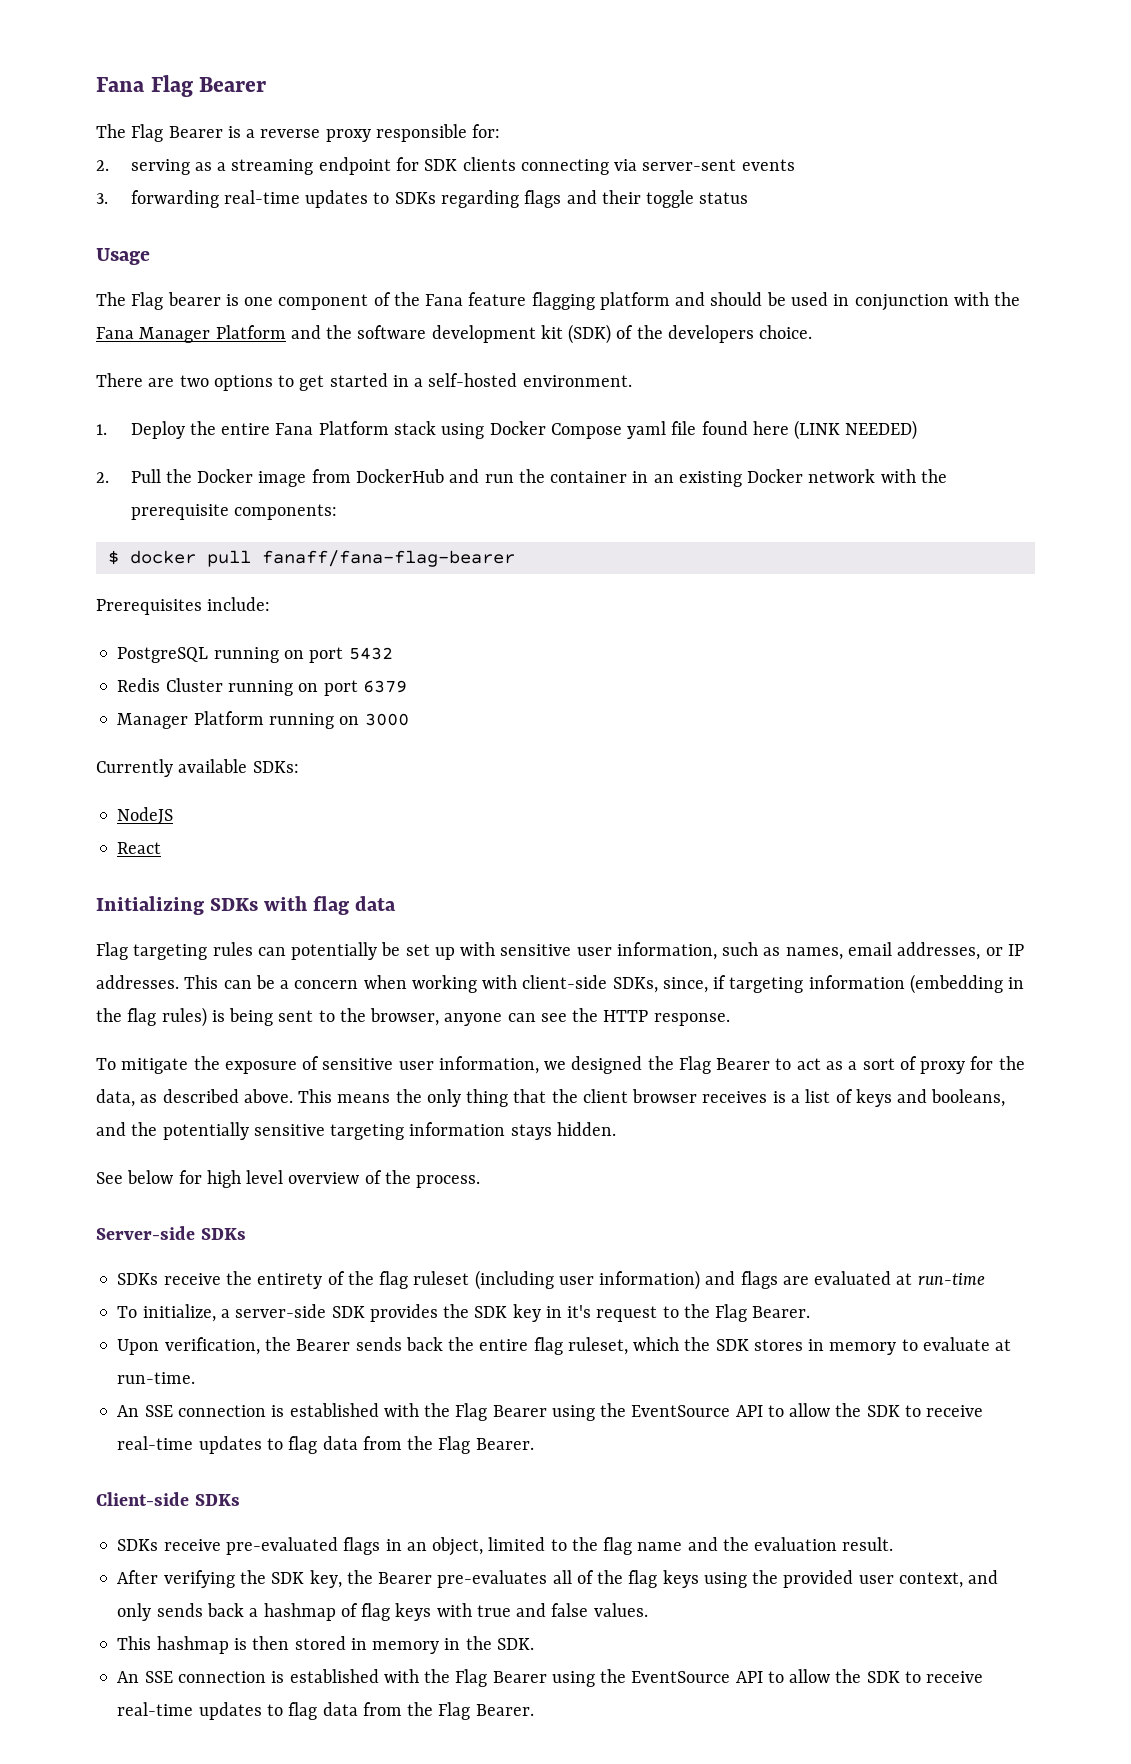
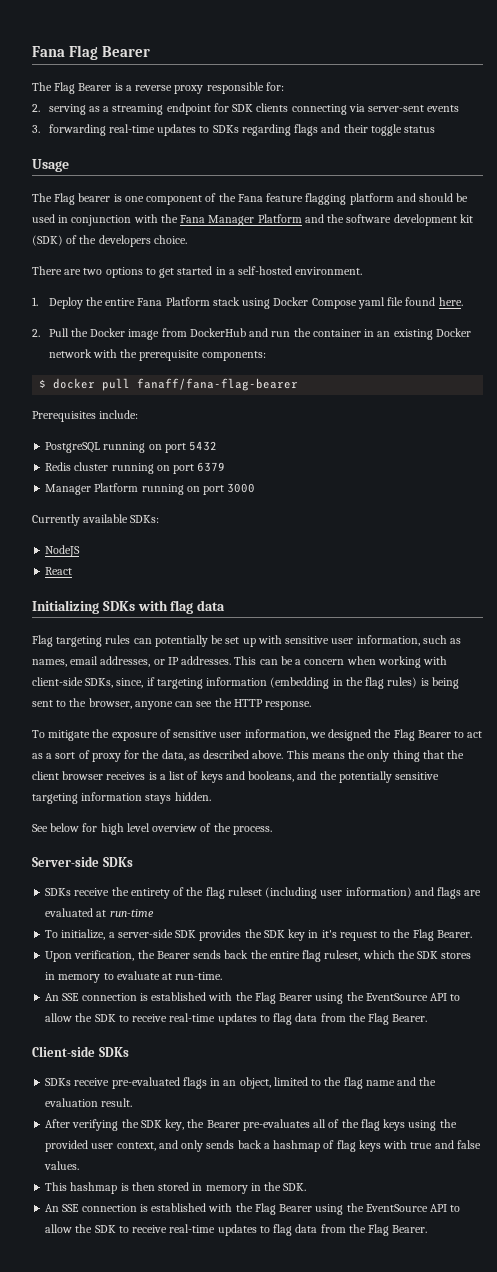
- 1. Deploy the entire Fana Platform stack using Docker Compose yaml file found here (LINK NEEDED)
+ 1. Deploy the entire Fana Platform stack using Docker Compose yaml file found here.
- Redis Cluster running on port 6379
+ Redis cluster running on port 6379
- Manager Platform running on 3000
+ Manager Platform running on port 3000

